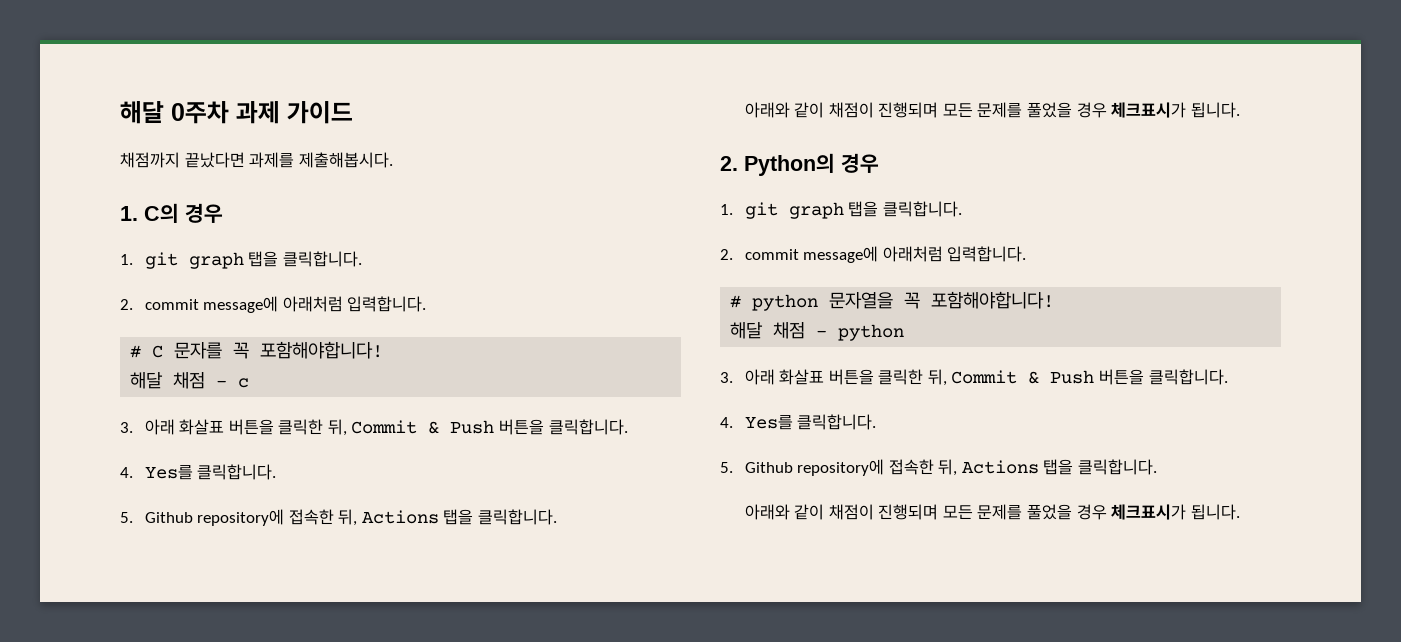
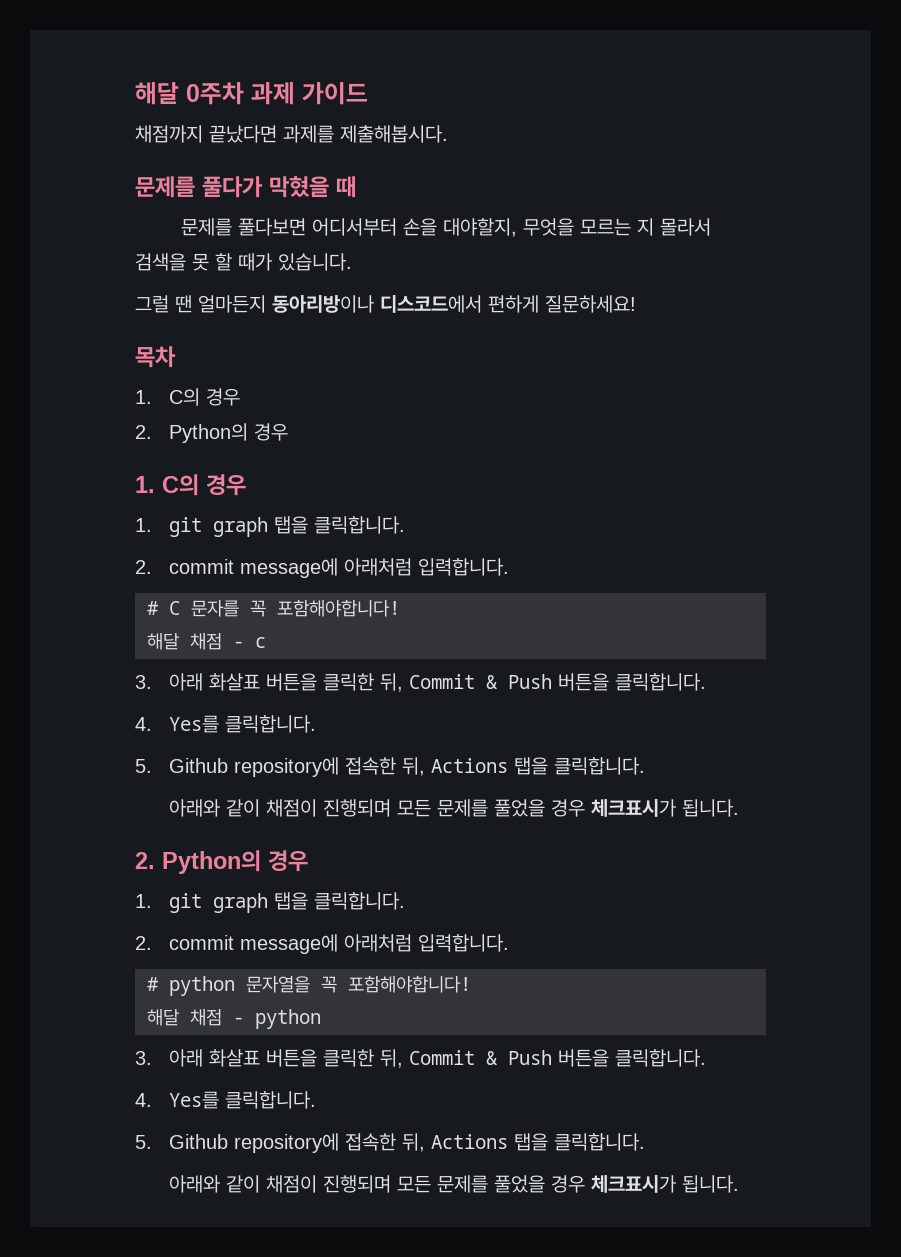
+ 문제를 풀다가 막혔을 때
+ 문제를 풀다보면 어디서부터 손을 대야할지, 무엇을 모르는 지 몰라서 검색을 못 할 때가 있습니다.
+ 그럴 땐 얼마든지 동아리방이나 디스코드에서 편하게 질문하세요!
+ 목차
+ 1. C의 경우
+ 2. Python의 경우

